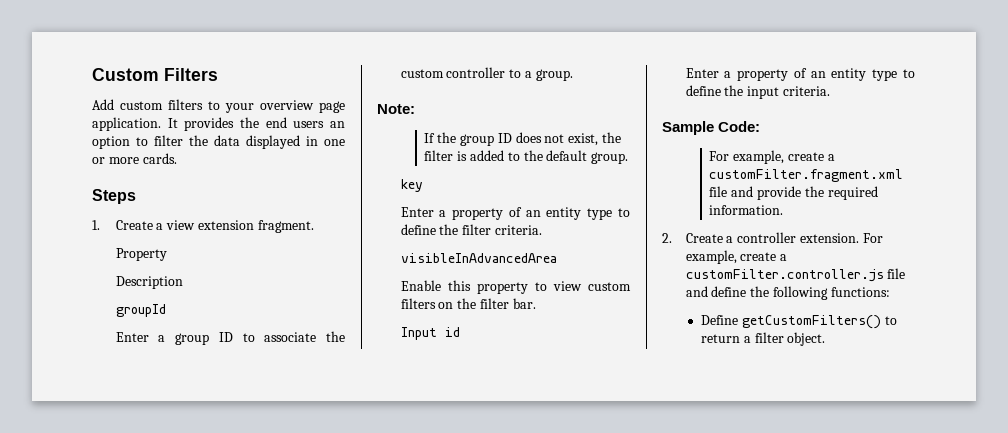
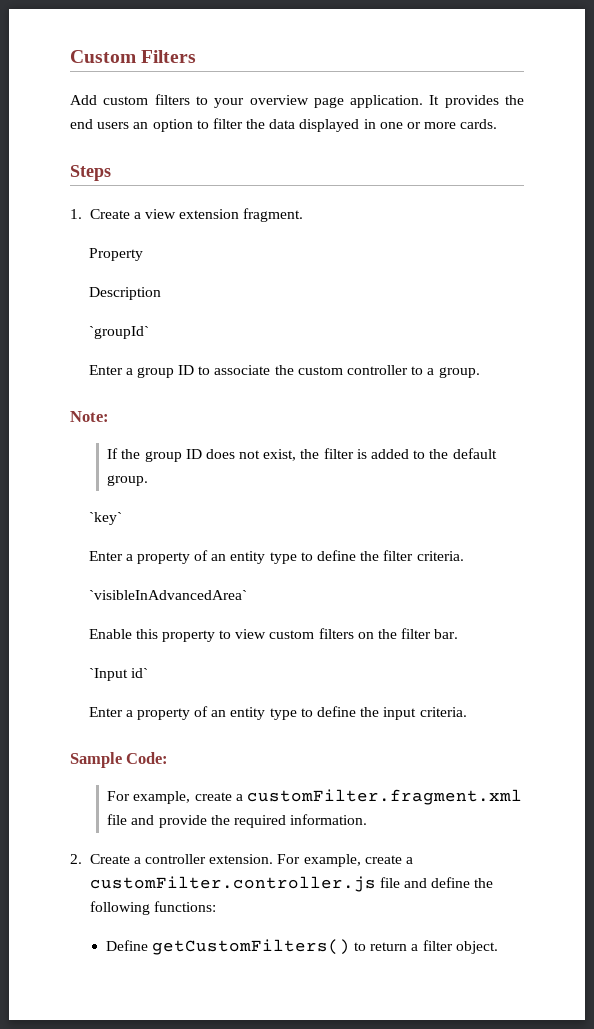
- groupId
+ `groupId`
- key
+ `key`
- visibleInAdvancedArea
+ `visibleInAdvancedArea`
- Input id
+ `Input id`

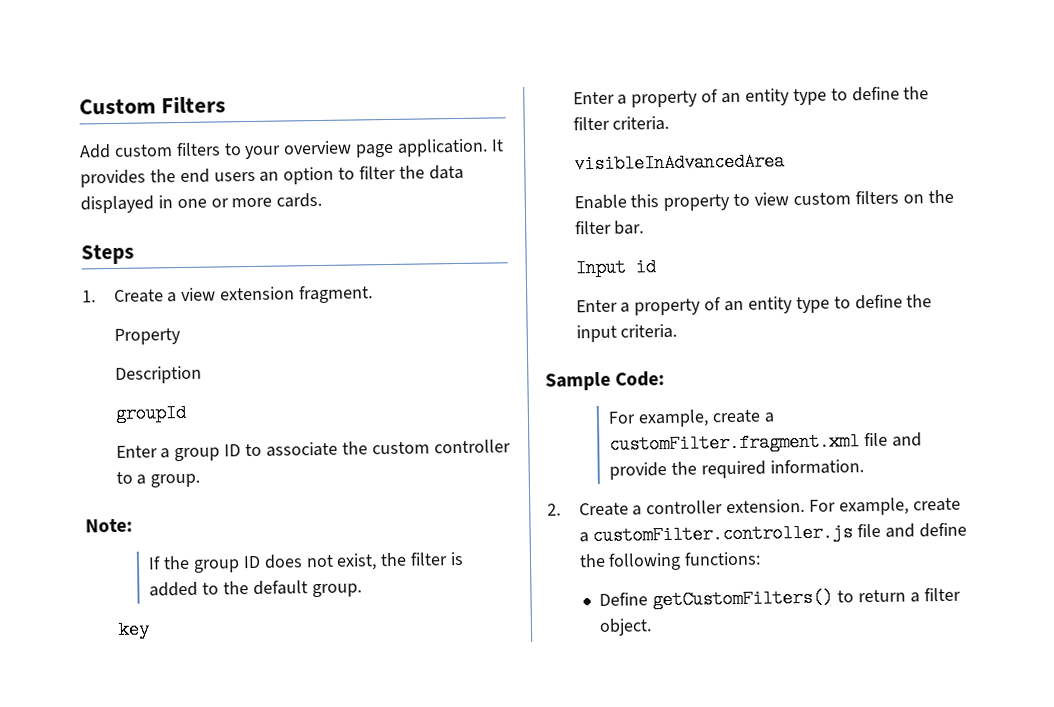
- `groupId`
+ groupId
- `key`
+ key
- `visibleInAdvancedArea`
+ visibleInAdvancedArea
- `Input id`
+ Input id

